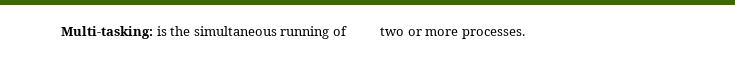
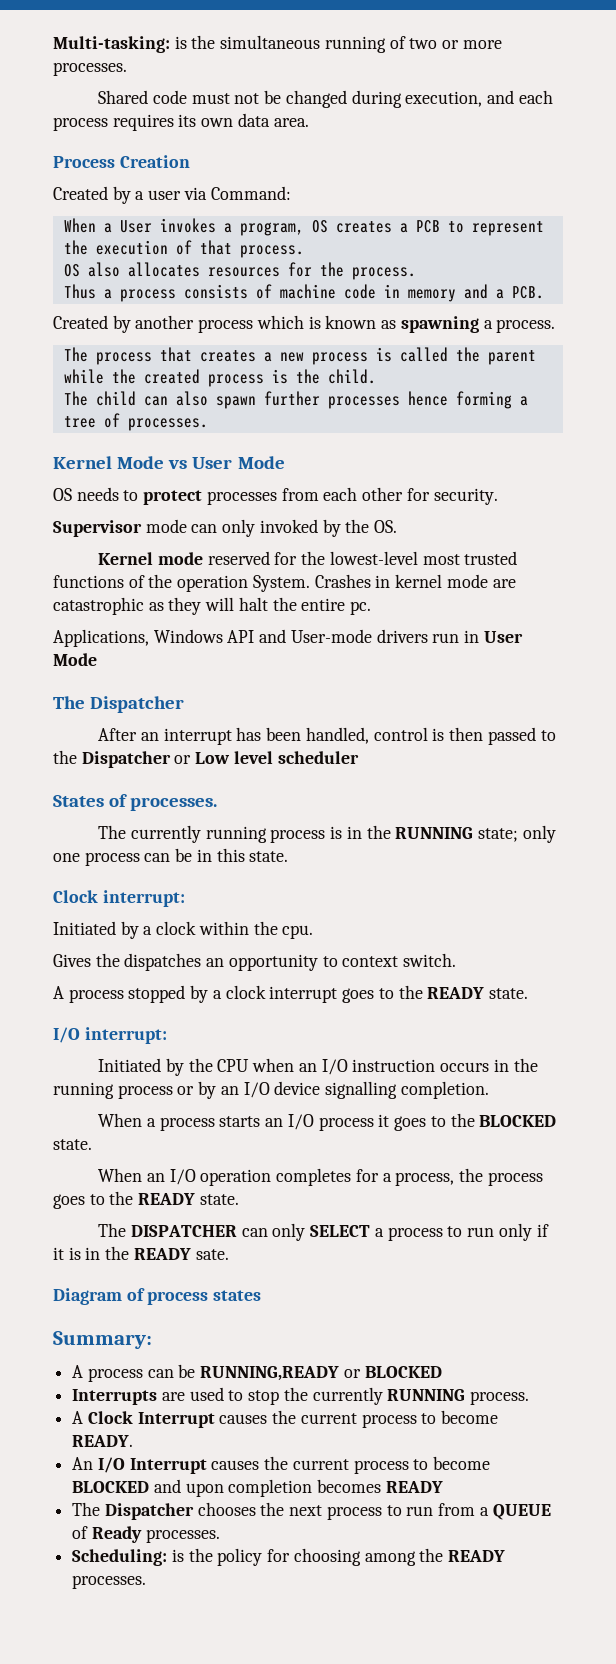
+ Shared code must not be changed during execution, and each process requires its own data area.
+ Process Creation
+ Created by a user via Command:
+ When a User invokes a program, OS creates a PCB to represent the execution of that process.
+ OS also allocates resources for the process.
+ Thus a process consists of machine code in memory and a PCB.
+ Created by another process which is known as spawning a process.
+ The process that creates a new process is called the parent while the created process is the child.
+ The child can also spawn further processes hence forming a tree of processes.
+ Kernel Mode vs User Mode
+ OS needs to protect processes from each other for security.
+ Supervisor mode can only invoked by the OS.
+ Kernel mode reserved for the lowest-level most trusted functions of the operation System. Crashes in kernel mode are catastrophic as they will halt the entire pc.
+ Applications, Windows API and User-mode drivers run in User Mode
+ The Dispatcher
+ After an interrupt has been handled, control is then passed to the Dispatcher or Low level scheduler
+ States of processes.
+ The currently running process is in the RUNNING state; only one process can be in this state.
+ Clock interrupt:
+ Initiated by a clock within the cpu.
+ Gives the dispatches an opportunity to context switch.
+ A process stopped by a clock interrupt goes to the READY state.
+ I/O interrupt:
+ Initiated by the CPU when an I/O instruction occurs in the running process or by an I/O device signalling completion.
+ When a process starts an I/O process it goes to the BLOCKED state.
+ When an I/O operation completes for a process, the process goes to the READY state.
+ The DISPATCHER can only SELECT a process to run only if it is in the READY sate.
+ Diagram of process states
+ Summary:
+ A process can be RUNNING,READY or BLOCKED
+ Interrupts are used to stop the currently RUNNING process.
+ A Clock Interrupt causes the current process to become READY.
+ An I/O Interrupt causes the current process to become BLOCKED and upon completion becomes READY
+ The Dispatcher chooses the next process to run from a QUEUE of Ready processes.
+ Scheduling: is the policy for choosing among the READY processes.

